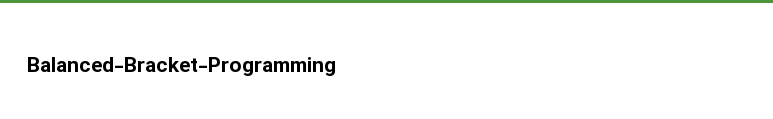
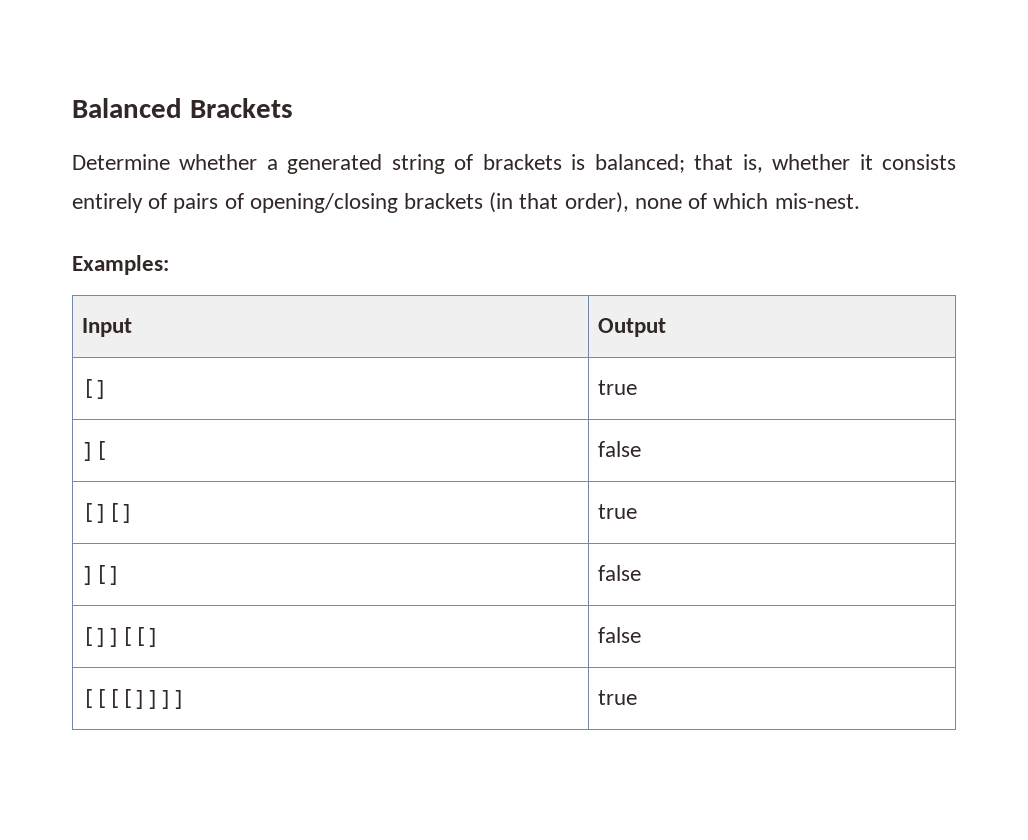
- Balanced-Bracket-Programming
+ Balanced Brackets
+ Determine whether a generated string of brackets is balanced; that is, whether it consists entirely of pairs of opening/closing brackets (in that order), none of which mis-nest.
+ Examples:
+ Input | Output
+ [] | true
+ ][ | false
+ [][] | true
+ ][] | false
+ []][[] | false
+ [[[[]]]] | true

